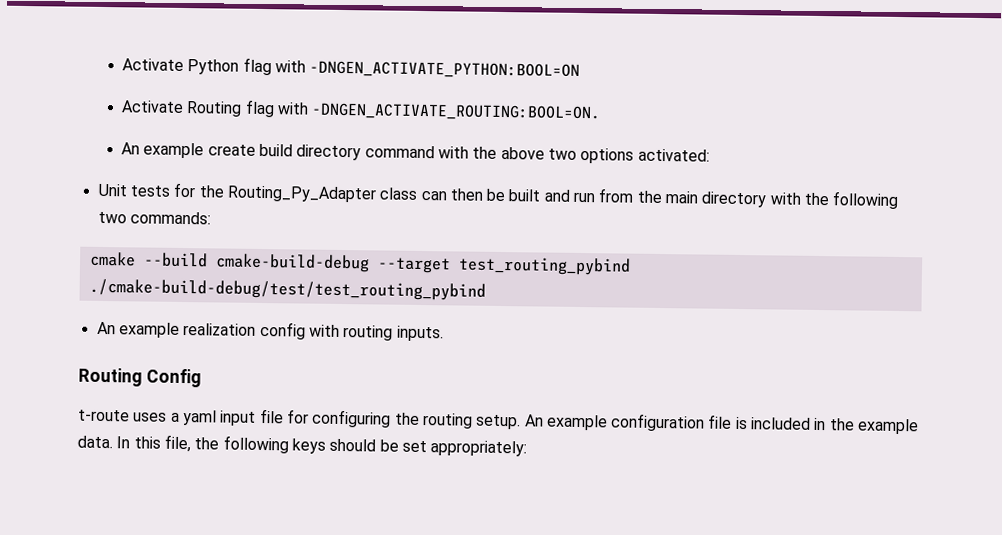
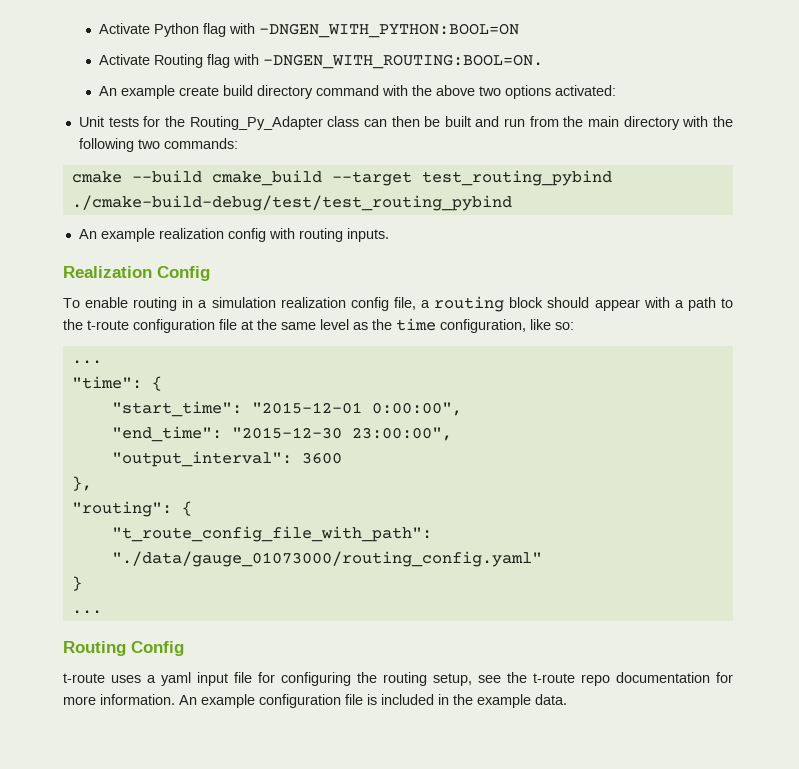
- Activate Python flag with -DNGEN_ACTIVATE_PYTHON:BOOL=ON
+ Activate Python flag with -DNGEN_WITH_PYTHON:BOOL=ON
- Activate Routing flag with -DNGEN_ACTIVATE_ROUTING:BOOL=ON.
+ Activate Routing flag with -DNGEN_WITH_ROUTING:BOOL=ON.
- cmake --build cmake-build-debug --target test_routing_pybind
+ cmake --build cmake_build --target test_routing_pybind
+ Realization Config
+ To enable routing in a simulation realization config file, a routing block should appear with a path to the t-route configuration file at the same level as the time configuration, like so:
+ ...
+ "time": {
+ "start_time": "2015-12-01 0:00:00",
+ "end_time": "2015-12-30 23:00:00",
+ "output_interval": 3600
+ },
+ "routing": {
+ "t_route_config_file_with_path": "./data/gauge_01073000/routing_config.yaml"
+ }
+ ...
- t-route uses a yaml input file for configuring the routing setup.
+ t-route uses a yaml input file for configuring the routing setup, see the t-route repo documentation for more information.
- In this file, the following keys should be set appropriately:

